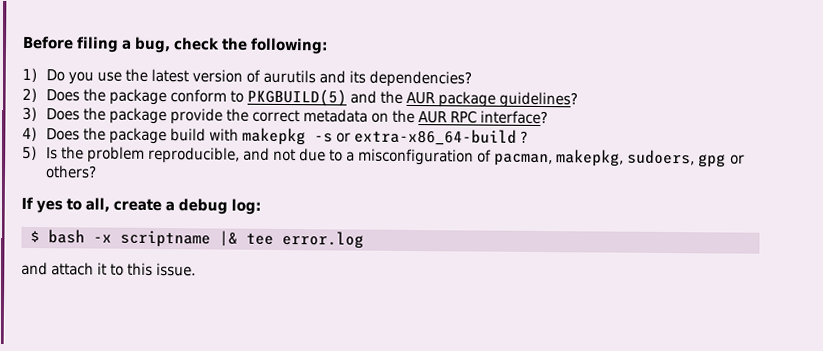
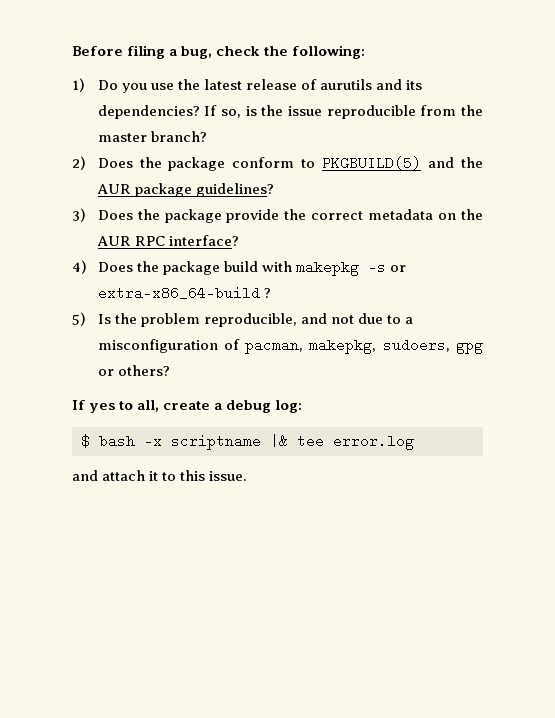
- 1) Do you use the latest version of aurutils and its dependencies?
+ 1) Do you use the latest release of aurutils and its dependencies? If so, is the issue reproducible from the master branch?

